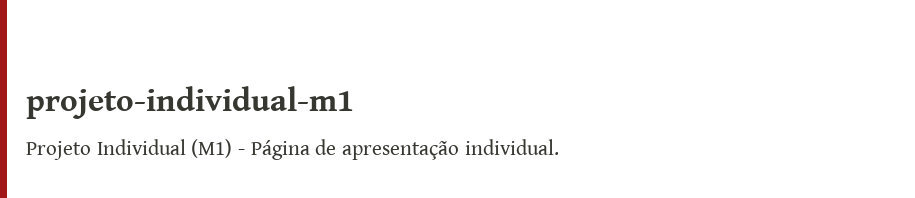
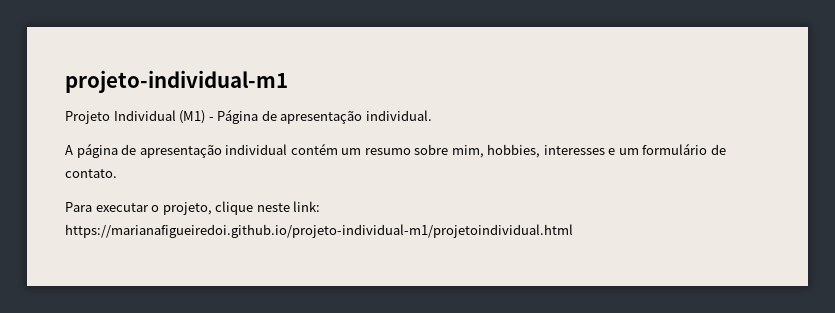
+ A página de apresentação individual contém um resumo sobre mim, hobbies, interesses e um formulário de contato.
+ Para executar o projeto, clique neste link: https://marianafigueiredoi.github.io/projeto-individual-m1/projetoindividual.html

